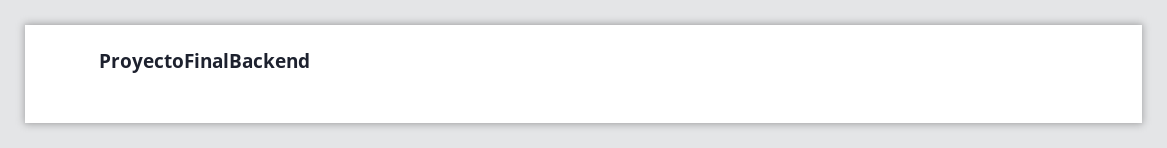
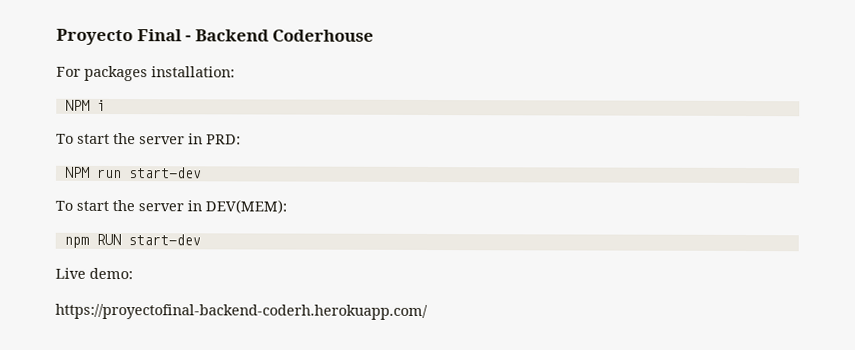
- ProyectoFinalBackend
+ Proyecto Final - Backend Coderhouse
+ For packages installation:
+ NPM i
+ To start the server in PRD:
+ NPM run start-dev
+ To start the server in DEV(MEM):
+ npm RUN start-dev
+ Live demo:
+ https://proyectofinal-backend-coderh.herokuapp.com/

